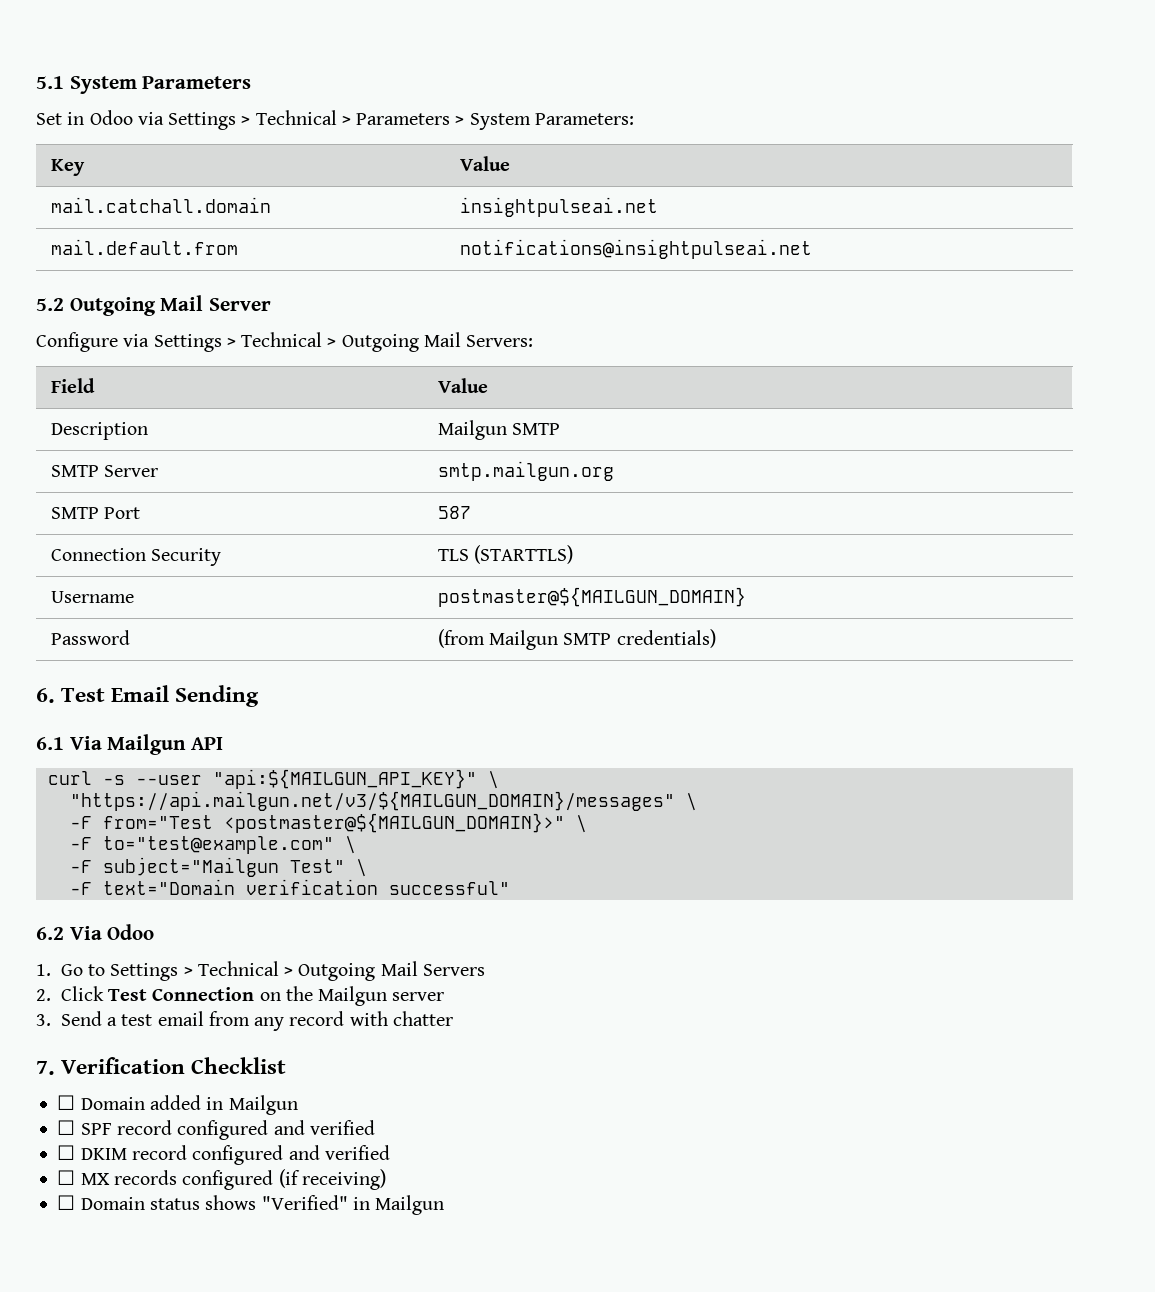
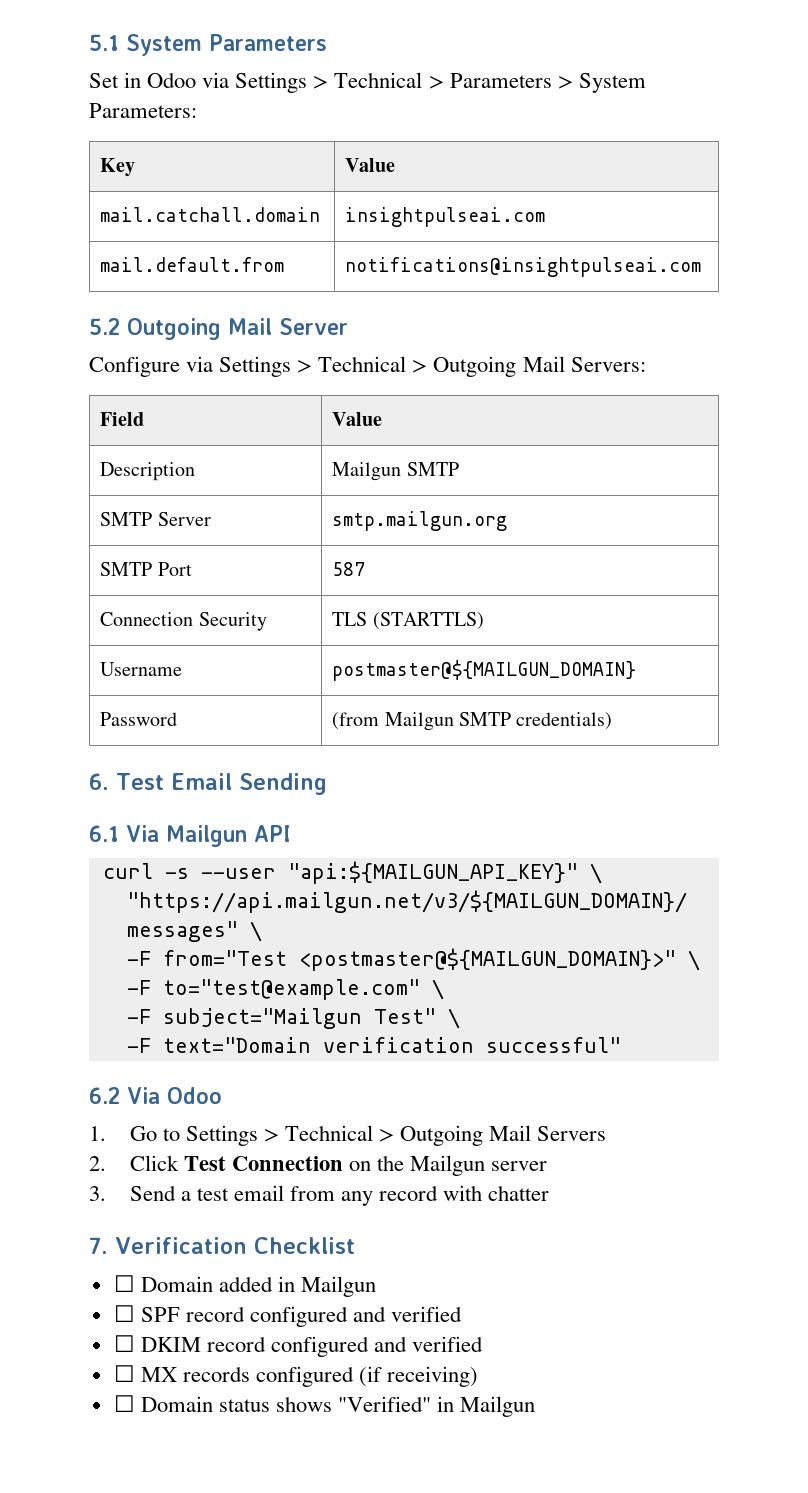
- mail.catchall.domain | insightpulseai.net
+ mail.catchall.domain | insightpulseai.com
- mail.default.from | notifications@insightpulseai.net
+ mail.default.from | notifications@insightpulseai.com

